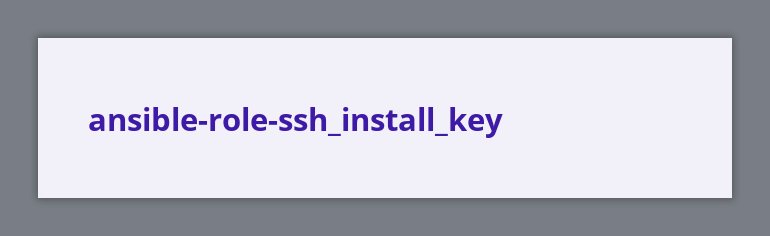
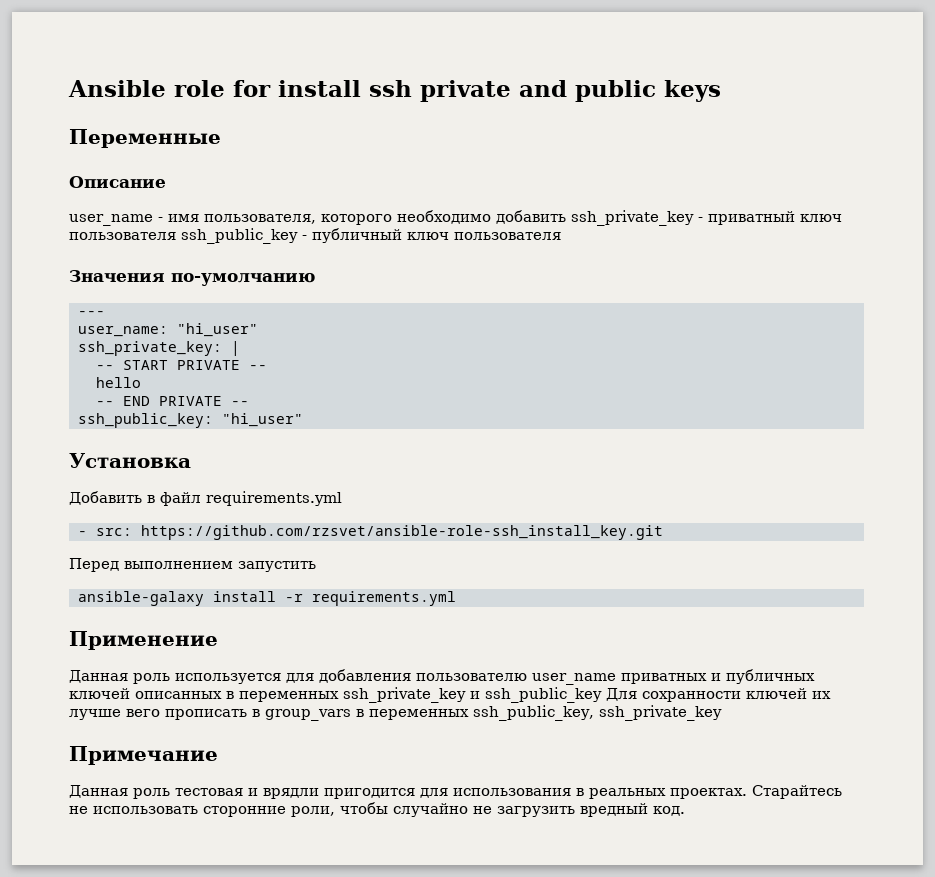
- ansible-role-ssh_install_key
+ Ansible role for install ssh private and public keys
+ Переменные
+ Описание
+ user_name - имя пользователя, которого необходимо добавить ssh_private_key - приватный ключ пользователя ssh_public_key - публичный ключ пользователя
+ Значения по-умолчанию
+ ---
+ user_name: "hi_user"
+ ssh_private_key: |
+ -- START PRIVATE --
+ hello
+ -- END PRIVATE --
+ ssh_public_key: "hi_user"
+ Установка
+ Добавить в файл requirements.yml
+ - src: https://github.com/rzsvet/ansible-role-ssh_install_key.git
+ Перед выполнением запустить
+ ansible-galaxy install -r requirements.yml
+ Применение
+ Данная роль используется для добавления пользователю user_name приватных и публичных ключей описанных в переменных ssh_private_key и ssh_public_key Для сохранности ключей их лучше вего прописать в group_vars в переменных ssh_public_key, ssh_private_key
+ Примечание
+ Данная роль тестовая и врядли пригодится для использования в реальных проектах. Старайтесь не использовать сторонние роли, чтобы случайно не загрузить вредный код.

